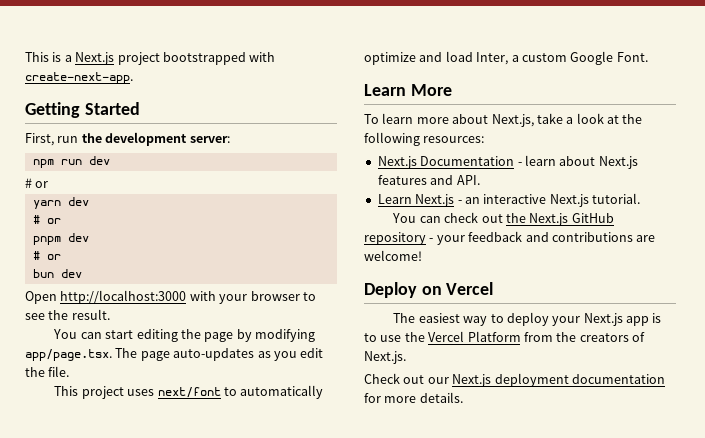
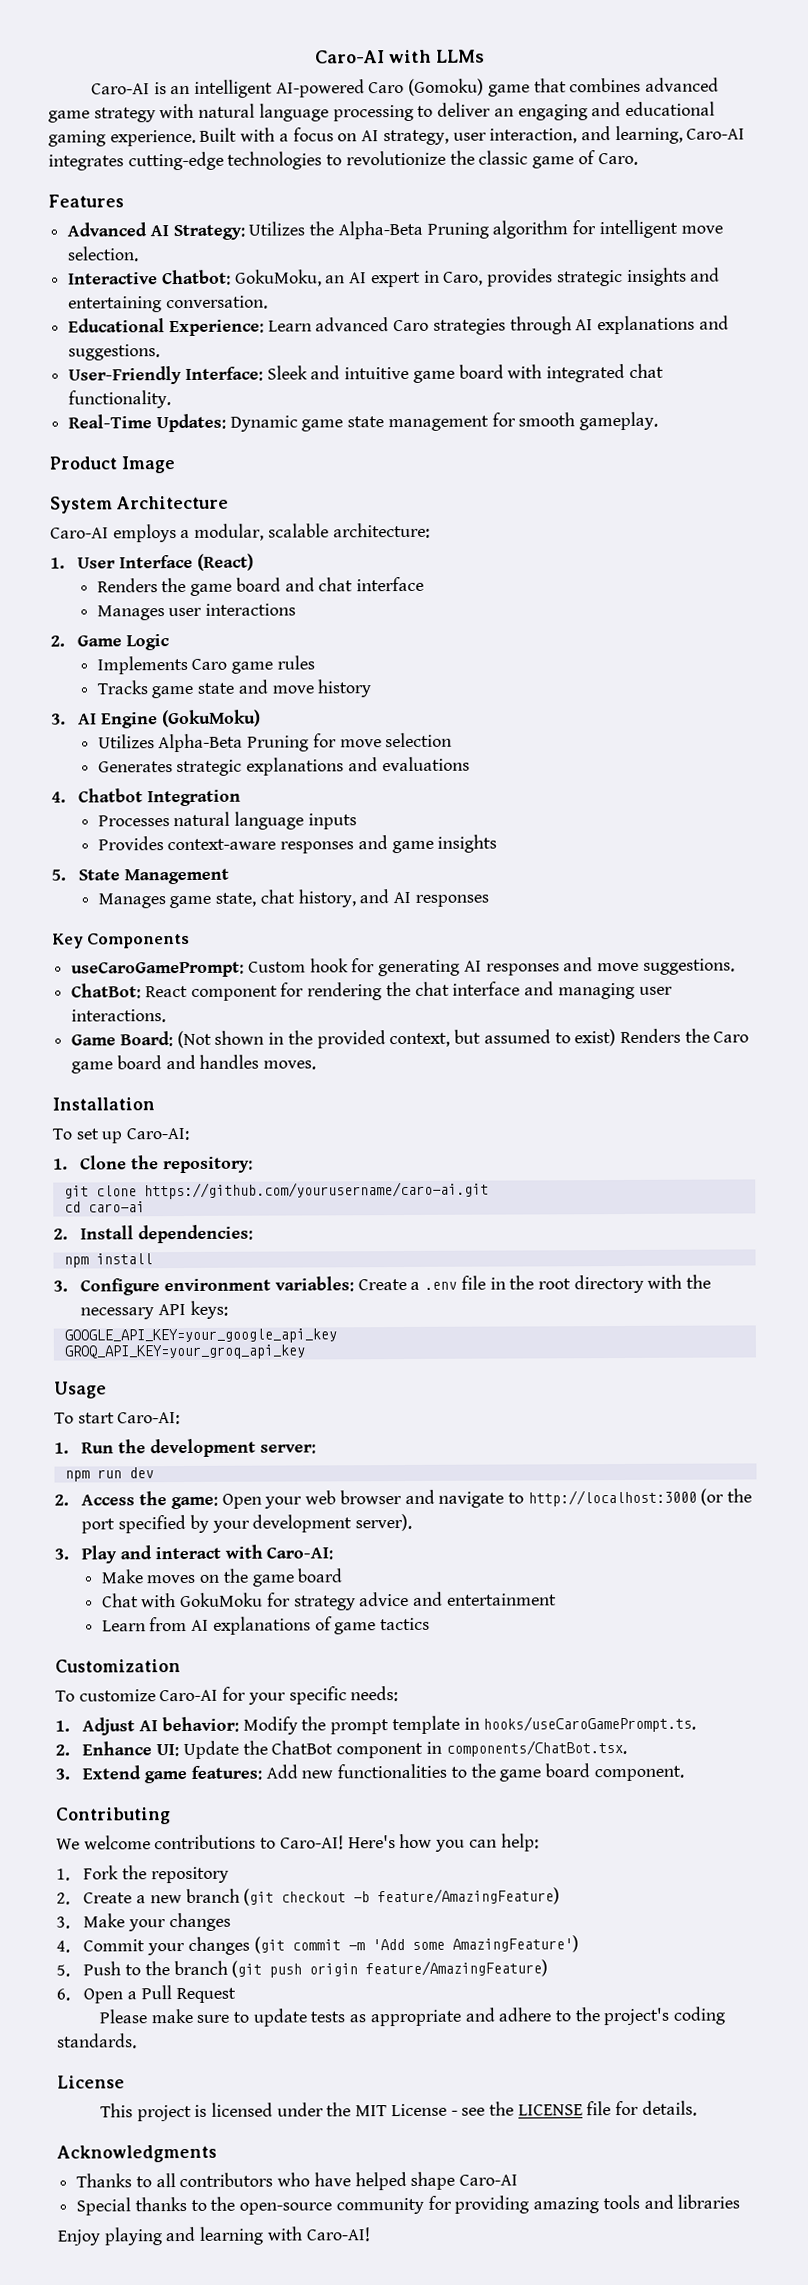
- This is a Next.js project bootstrapped with create-next-app.
- Getting Started
- First, run the development server:
+ Caro-AI with LLMs
+ Caro-AI is an intelligent AI-powered Caro (Gomoku) game that combines advanced game strategy with natural language processing to deliver an engaging and educational gaming experience. Built with a focus on AI strategy, user interaction, and learning, Caro-AI integrates cutting-edge technologies to revolutionize the classic game of Caro.
+ Features
+ Advanced AI Strategy: Utilizes the Alpha-Beta Pruning algorithm for intelligent move selection.
+ Interactive Chatbot: GokuMoku, an AI expert in Caro, provides strategic insights and entertaining conversation.
+ Educational Experience: Learn advanced Caro strategies through AI explanations and suggestions.
+ User-Friendly Interface: Sleek and intuitive game board with integrated chat functionality.
+ Real-Time Updates: Dynamic game state management for smooth gameplay.
+ Product Image
+ System Architecture
+ Caro-AI employs a modular, scalable architecture:
+ 1. User Interface (React)
+ Renders the game board and chat interface
+ Manages user interactions
+ 2. Game Logic
+ Implements Caro game rules
+ Tracks game state and move history
+ 3. AI Engine (GokuMoku)
+ Utilizes Alpha-Beta Pruning for move selection
+ Generates strategic explanations and evaluations
+ 4. Chatbot Integration
+ Processes natural language inputs
+ Provides context-aware responses and game insights
+ 5. State Management
+ Manages game state, chat history, and AI responses
+ Key Components
+ useCaroGamePrompt: Custom hook for generating AI responses and move suggestions.
+ ChatBot: React component for rendering the chat interface and managing user interactions.
+ Game Board: (Not shown in the provided context, but assumed to exist) Renders the Caro game board and handles moves.
+ Installation
+ To set up Caro-AI:
+ 1. Clone the repository:
+ git clone https://github.com/yourusername/caro-ai.git
+ cd caro-ai
+ 2. Install dependencies:
+ npm install
+ 3. Configure environment variables: Create a .env file in the root directory with the necessary API keys:
+ GOOGLE_API_KEY=your_google_api_key
+ GROQ_API_KEY=your_groq_api_key
+ Usage
+ To start Caro-AI:
+ 1. Run the development server:
  npm run dev
- # or
- yarn dev
- # or
- pnpm dev
- # or
- bun dev
- Open http://localhost:3000 with your browser to see the result.
- You can start editing the page by modifying app/page.tsx. The page auto-updates as you edit the file.
- This project uses next/font to automatically optimize and load Inter, a custom Google Font.
- Learn More
- To learn more about Next.js, take a look at the following resources:
- Next.js Documentation - learn about Next.js features and API.
- Learn Next.js - an interactive Next.js tutorial.
- You can check out the Next.js GitHub repository - your feedback and contributions are welcome!
- Deploy on Vercel
- The easiest way to deploy your Next.js app is to use the Vercel Platform from the creators of Next.js.
- Check out our Next.js deployment documentation for more details.
+ 2. Access the game: Open your web browser and navigate to http://localhost:3000 (or the port specified by your development server).
+ 3. Play and interact with Caro-AI:
+ Make moves on the game board
+ Chat with GokuMoku for strategy advice and entertainment
+ Learn from AI explanations of game tactics
+ Customization
+ To customize Caro-AI for your specific needs:
+ 1. Adjust AI behavior: Modify the prompt template in hooks/useCaroGamePrompt.ts.
+ 2. Enhance UI: Update the ChatBot component in components/ChatBot.tsx.
+ 3. Extend game features: Add new functionalities to the game board component.
+ Contributing
+ We welcome contributions to Caro-AI! Here's how you can help:
+ 1. Fork the repository
+ 2. Create a new branch (git checkout -b feature/AmazingFeature)
+ 3. Make your changes
+ 4. Commit your changes (git commit -m 'Add some AmazingFeature')
+ 5. Push to the branch (git push origin feature/AmazingFeature)
+ 6. Open a Pull Request
+ Please make sure to update tests as appropriate and adhere to the project's coding standards.
+ License
+ This project is licensed under the MIT License - see the LICENSE file for details.
+ Acknowledgments
+ Thanks to all contributors who have helped shape Caro-AI
+ Special thanks to the open-source community for providing amazing tools and libraries
+ Enjoy playing and learning with Caro-AI!

